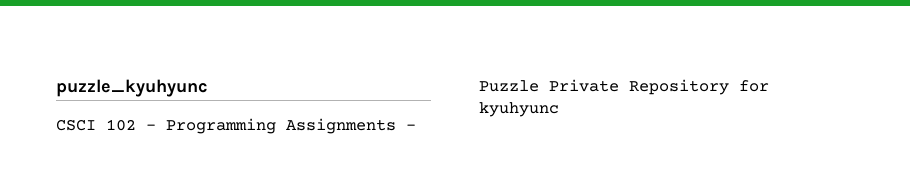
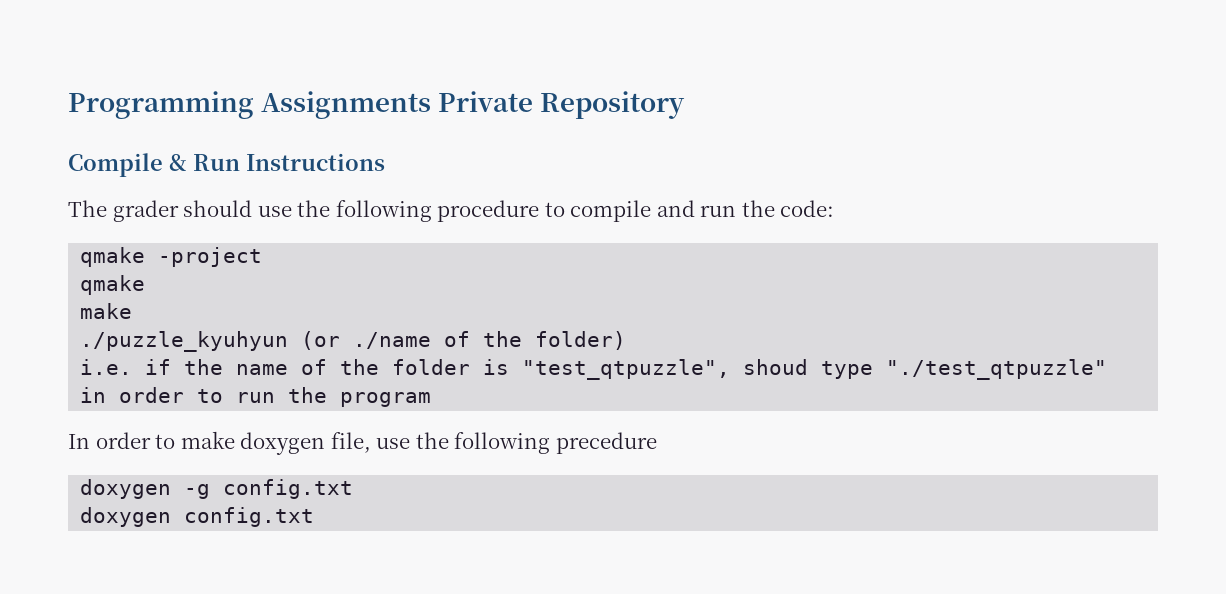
- puzzle_kyuhyunc
- CSCI 102 - Programming Assignments - Puzzle Private Repository for kyuhyunc
+ Programming Assignments Private Repository
+ Compile & Run Instructions
+ The grader should use the following procedure to compile and run the code:
+ qmake -project
+ qmake
+ make
+ ./puzzle_kyuhyun (or ./name of the folder)
+ i.e. if the name of the folder is "test_qtpuzzle", shoud type "./test_qtpuzzle" in order to run the program
+ In order to make doxygen file, use the following precedure
+ doxygen -g config.txt
+ doxygen config.txt

